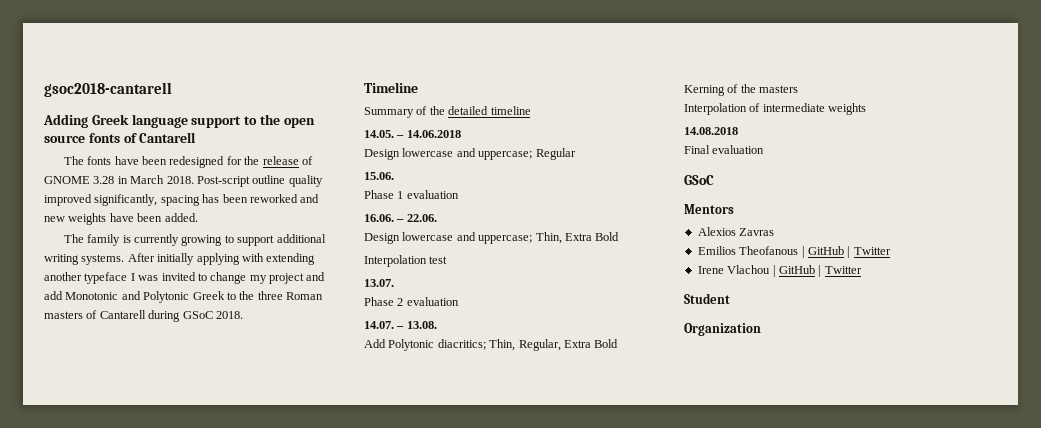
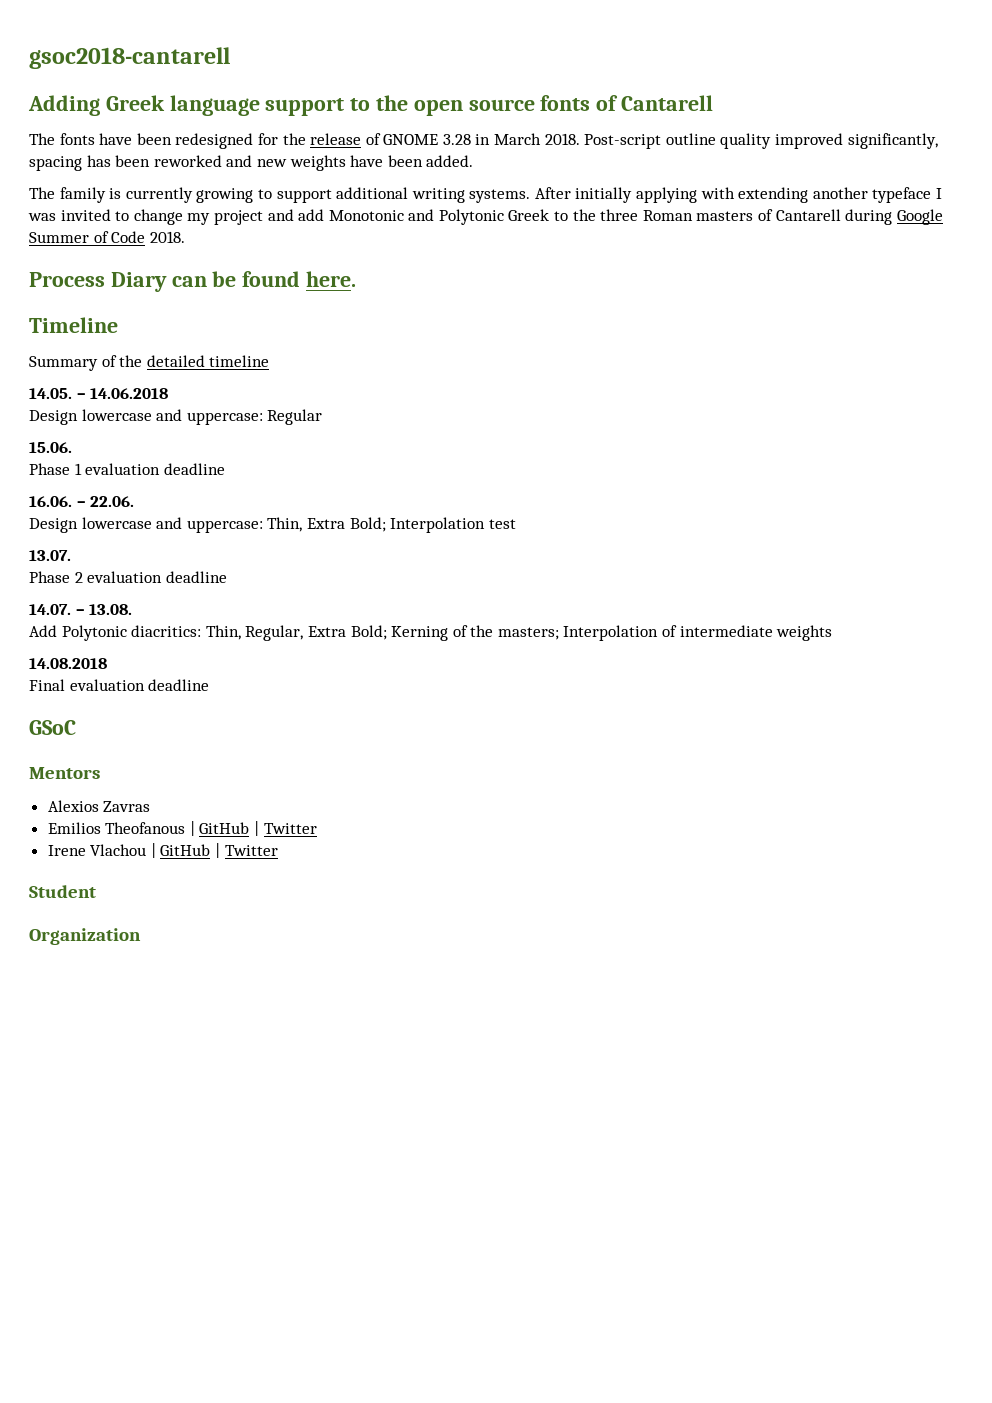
- After initially applying with extending another typeface I was invited to change my project and add Monotonic and Polytonic Greek to the three Roman masters of Cantarell during GSoC 2018.
+ After initially applying with extending another typeface I was invited to change my project and add Monotonic and Polytonic Greek to the three Roman masters of Cantarell during Google Summer of Code 2018.
+ Process Diary can be found here.
- Design lowercase and uppercase; Regular
+ Design lowercase and uppercase: Regular
- Phase 1 evaluation
+ Phase 1 evaluation deadline
- Design lowercase and uppercase; Thin, Extra Bold
- Interpolation test
+ Design lowercase and uppercase: Thin, Extra Bold; Interpolation test
- Phase 2 evaluation
+ Phase 2 evaluation deadline
- Add Polytonic diacritics; Thin, Regular, Extra Bold Kerning of the masters
- Interpolation of intermediate weights
+ Add Polytonic diacritics: Thin, Regular, Extra Bold; Kerning of the masters; Interpolation of intermediate weights
- Final evaluation
+ Final evaluation deadline

